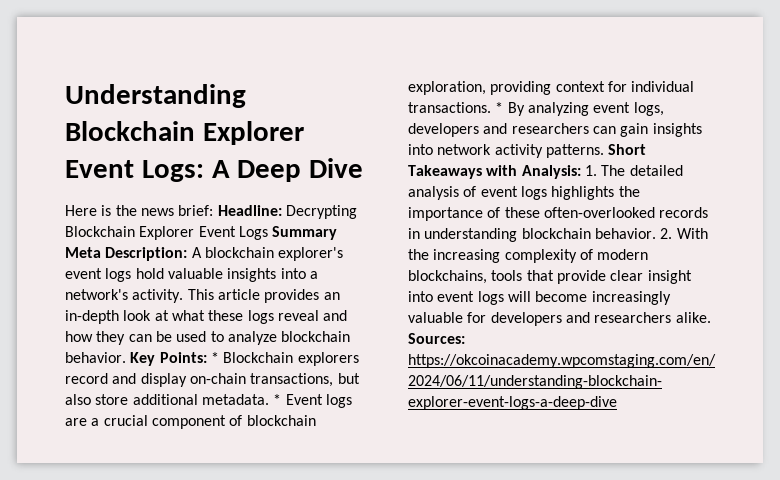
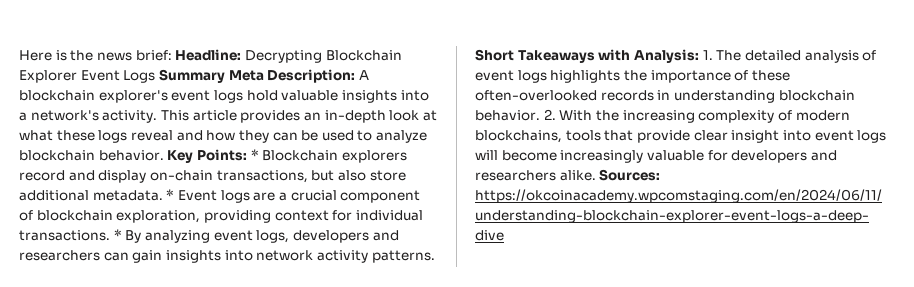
- Understanding Blockchain Explorer Event Logs: A Deep Dive

